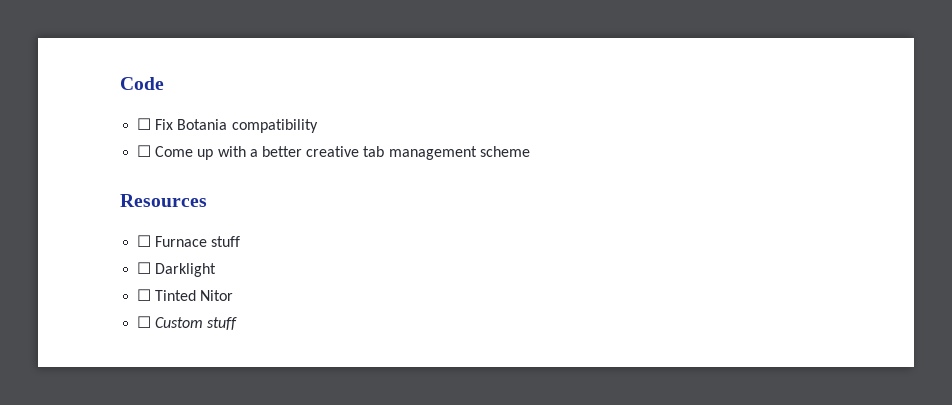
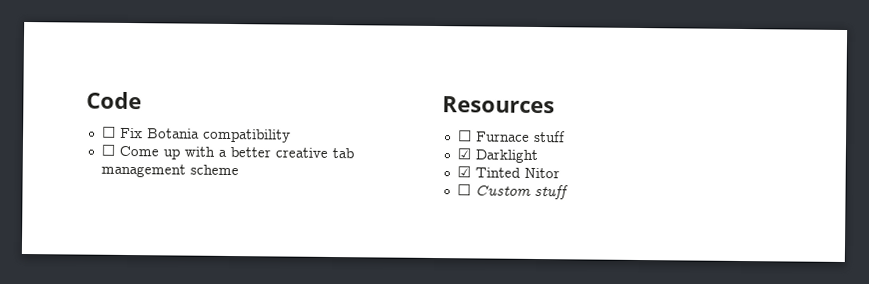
- ☐ Darklight
+ ☑ Darklight
- ☐ Tinted Nitor
+ ☑ Tinted Nitor

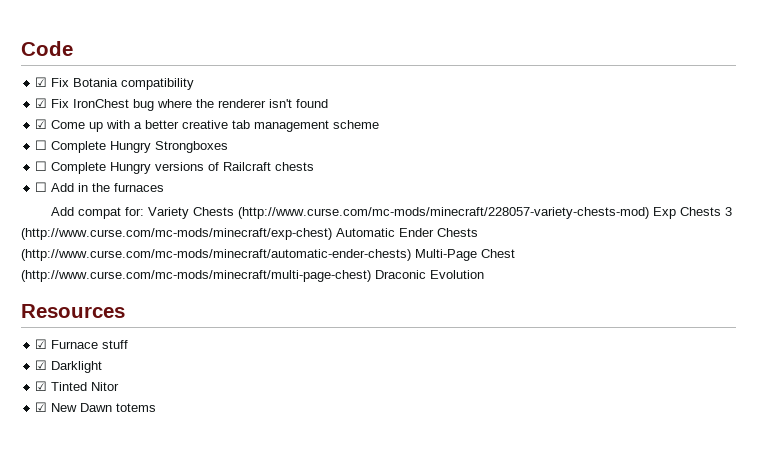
- ☐ Fix Botania compatibility
+ ☑ Fix Botania compatibility
- ☐ Come up with a better creative tab management scheme
+ ☑ Fix IronChest bug where the renderer isn't found
+ ☑ Come up with a better creative tab management scheme
+ ☐ Complete Hungry Strongboxes
+ ☐ Complete Hungry versions of Railcraft chests
+ ☐ Add in the furnaces
+ Add compat for: Variety Chests (http://www.curse.com/mc-mods/minecraft/228057-variety-chests-mod) Exp Chests 3 (http://www.curse.com/mc-mods/minecraft/exp-chest) Automatic Ender Chests (http://www.curse.com/mc-mods/minecraft/automatic-ender-chests) Multi-Page Chest (http://www.curse.com/mc-mods/minecraft/multi-page-chest) Draconic Evolution
- ☐ Furnace stuff
+ ☑ Furnace stuff
- ☐ Custom stuff
+ ☑ New Dawn totems

